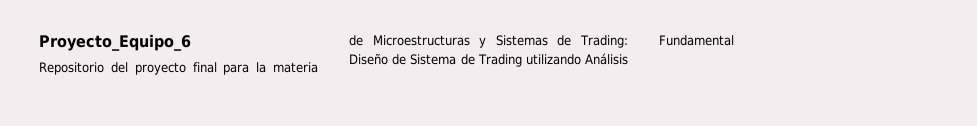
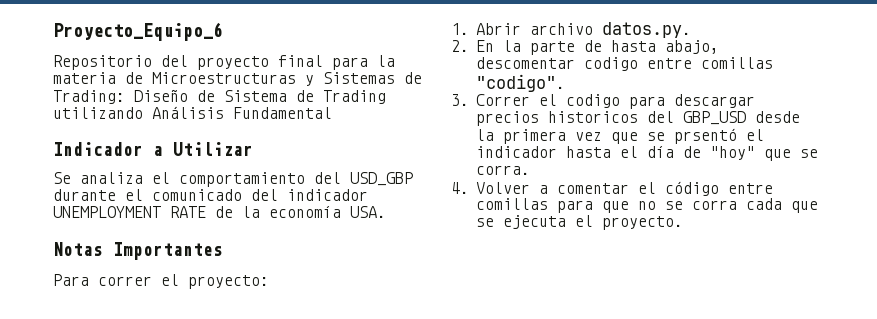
+ Indicador a Utilizar
+ Se analiza el comportamiento del USD_GBP durante el comunicado del indicador UNEMPLOYMENT RATE de la economía USA.
+ Notas Importantes
+ Para correr el proyecto:
+ 1. Abrir archivo datos.py.
+ 2. En la parte de hasta abajo, descomentar codigo entre comillas "codigo".
+ 3. Correr el codigo para descargar precios historicos del GBP_USD desde la primera vez que se prsentó el indicador hasta el día de "hoy" que se corra.
+ 4. Volver a comentar el código entre comillas para que no se corra cada que se ejecuta el proyecto.

